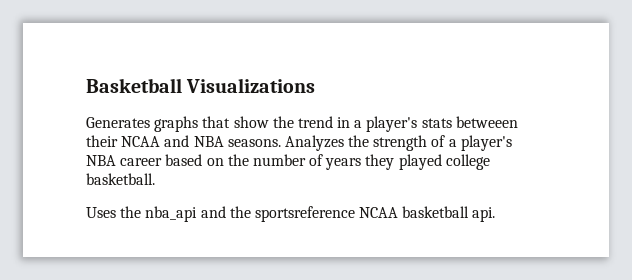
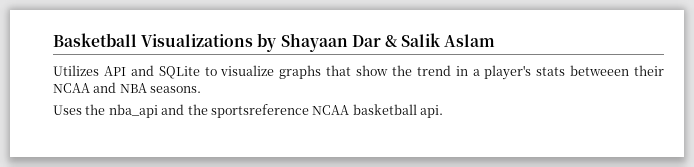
- Basketball Visualizations
- Generates graphs that show the trend in a player's stats betweeen their NCAA and NBA seasons. Analyzes the strength of a player's NBA career based on the number of years they played college basketball.
+ Basketball Visualizations by Shayaan Dar & Salik Aslam
+ Utilizes API and SQLite to visualize graphs that show the trend in a player's stats betweeen their NCAA and NBA seasons.

